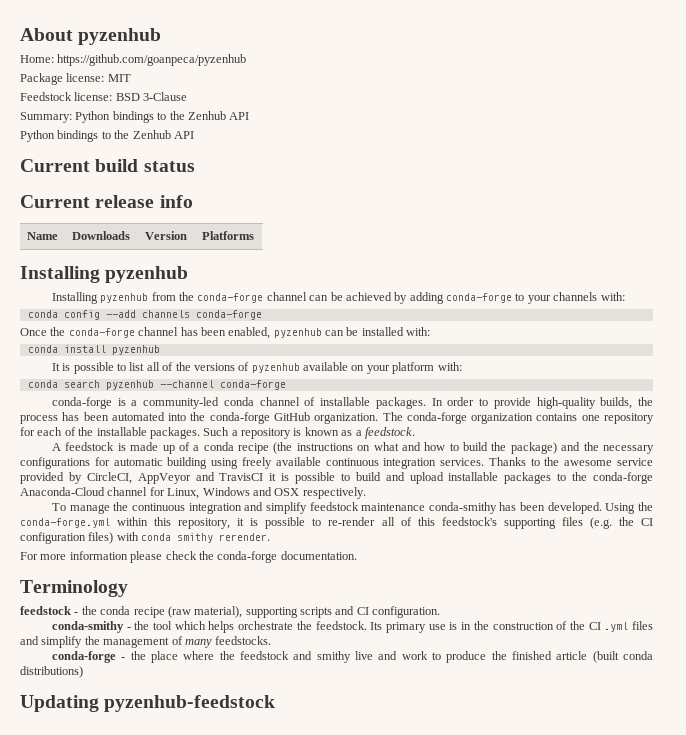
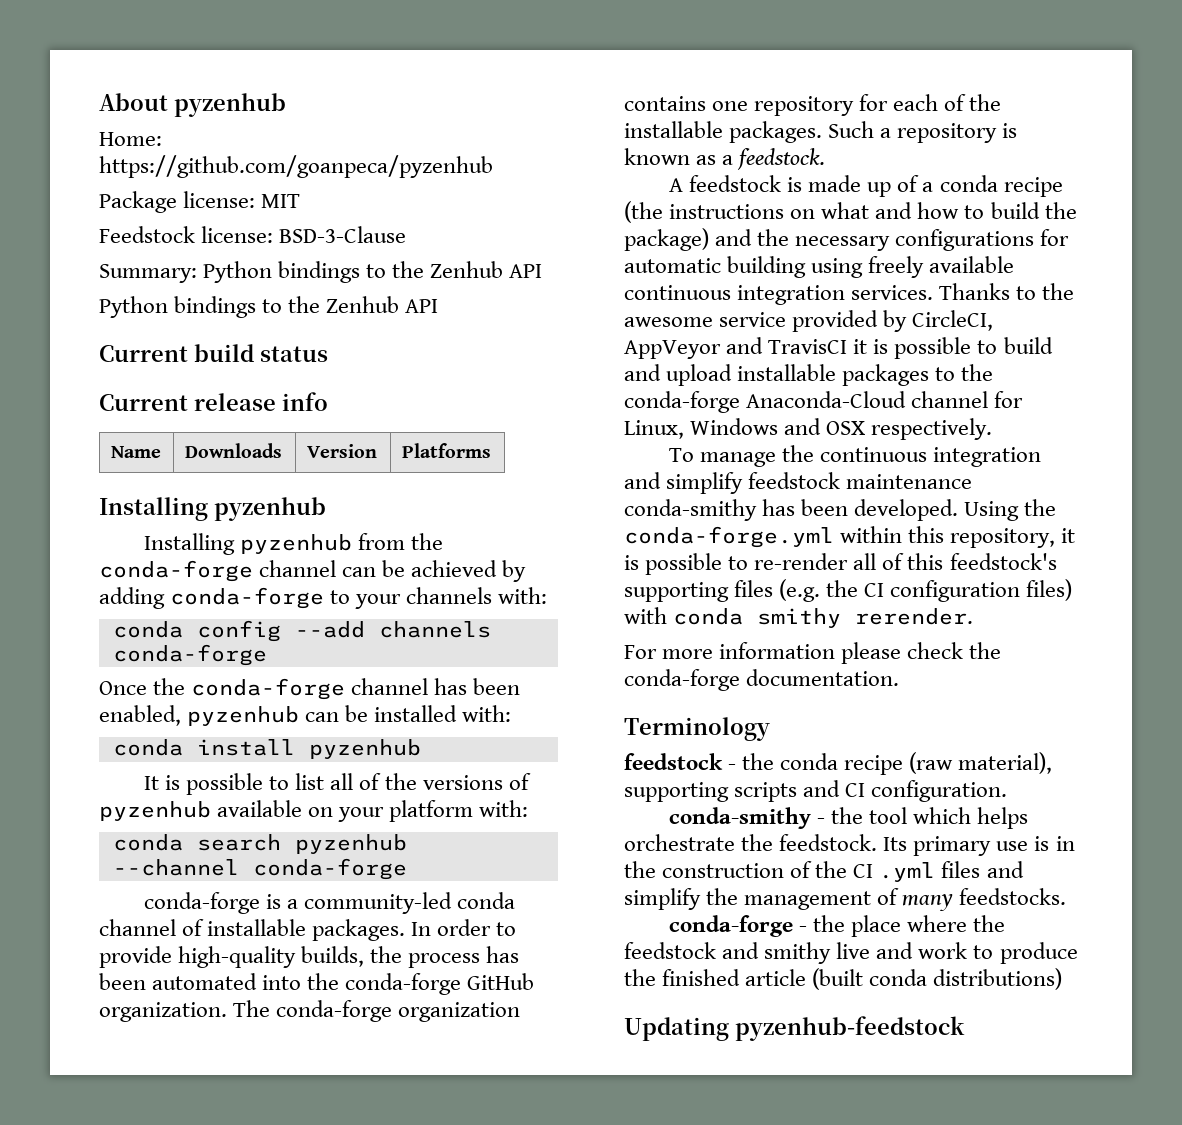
- Feedstock license: BSD 3-Clause
+ Feedstock license: BSD-3-Clause

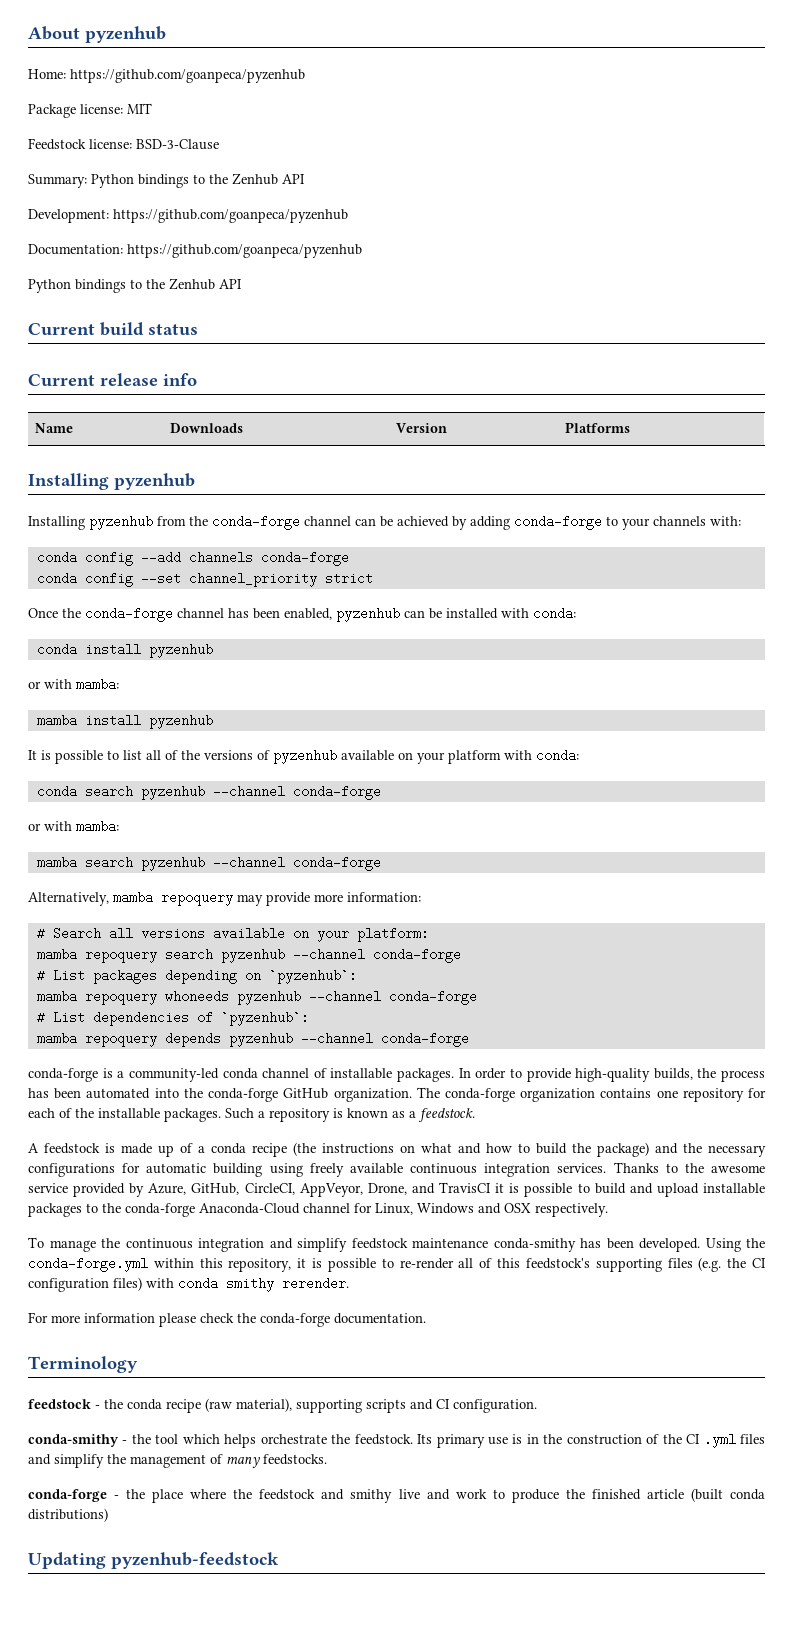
+ Development: https://github.com/goanpeca/pyzenhub
+ Documentation: https://github.com/goanpeca/pyzenhub
+ conda config --set channel_priority strict
- Once the conda-forge channel has been enabled, pyzenhub can be installed with:
+ Once the conda-forge channel has been enabled, pyzenhub can be installed with conda:
  conda install pyzenhub
+ or with mamba:
+ mamba install pyzenhub
- It is possible to list all of the versions of pyzenhub available on your platform with:
+ It is possible to list all of the versions of pyzenhub available on your platform with conda:
  conda search pyzenhub --channel conda-forge
+ or with mamba:
+ mamba search pyzenhub --channel conda-forge
+ Alternatively, mamba repoquery may provide more information:
+ # Search all versions available on your platform:
+ mamba repoquery search pyzenhub --channel conda-forge
+ # List packages depending on `pyzenhub`:
+ mamba repoquery whoneeds pyzenhub --channel conda-forge
+ # List dependencies of `pyzenhub`:
+ mamba repoquery depends pyzenhub --channel conda-forge
- Thanks to the awesome service provided by CircleCI, AppVeyor and TravisCI it is possible to build and upload installable packages to the conda-forge Anaconda-Cloud channel for Linux, Windows and OSX respectively.
+ Thanks to the awesome service provided by Azure, GitHub, CircleCI, AppVeyor, Drone, and TravisCI it is possible to build and upload installable packages to the conda-forge Anaconda-Cloud channel for Linux, Windows and OSX respectively.

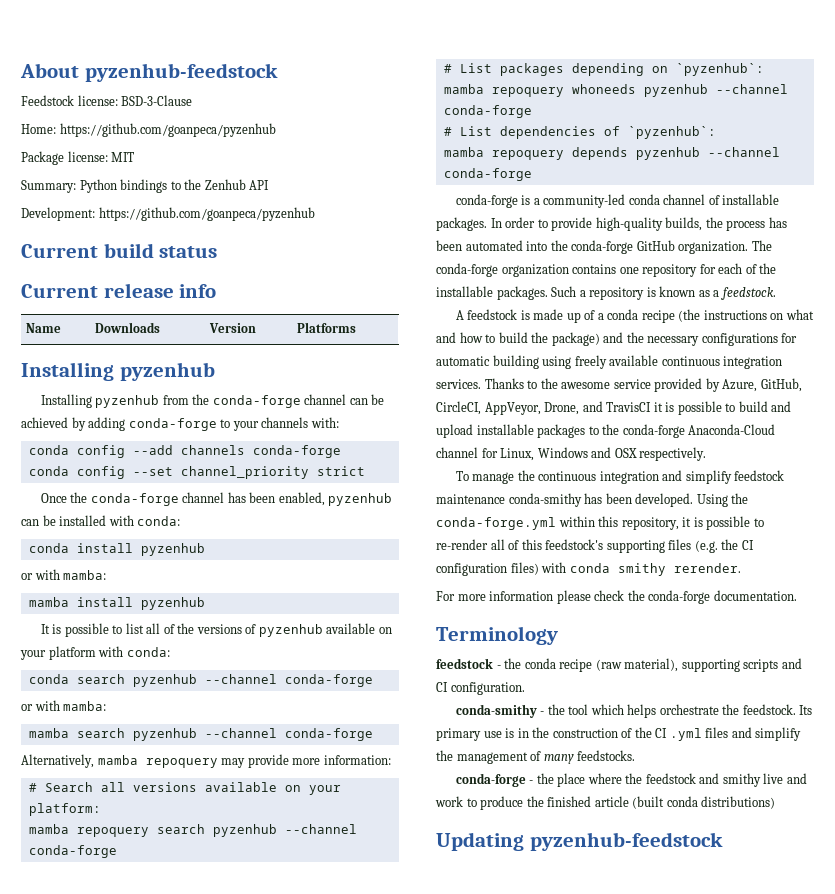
- About pyzenhub
+ About pyzenhub-feedstock
+ Feedstock license: BSD-3-Clause
- Feedstock license: BSD-3-Clause
- Documentation: https://github.com/goanpeca/pyzenhub
- Python bindings to the Zenhub API

